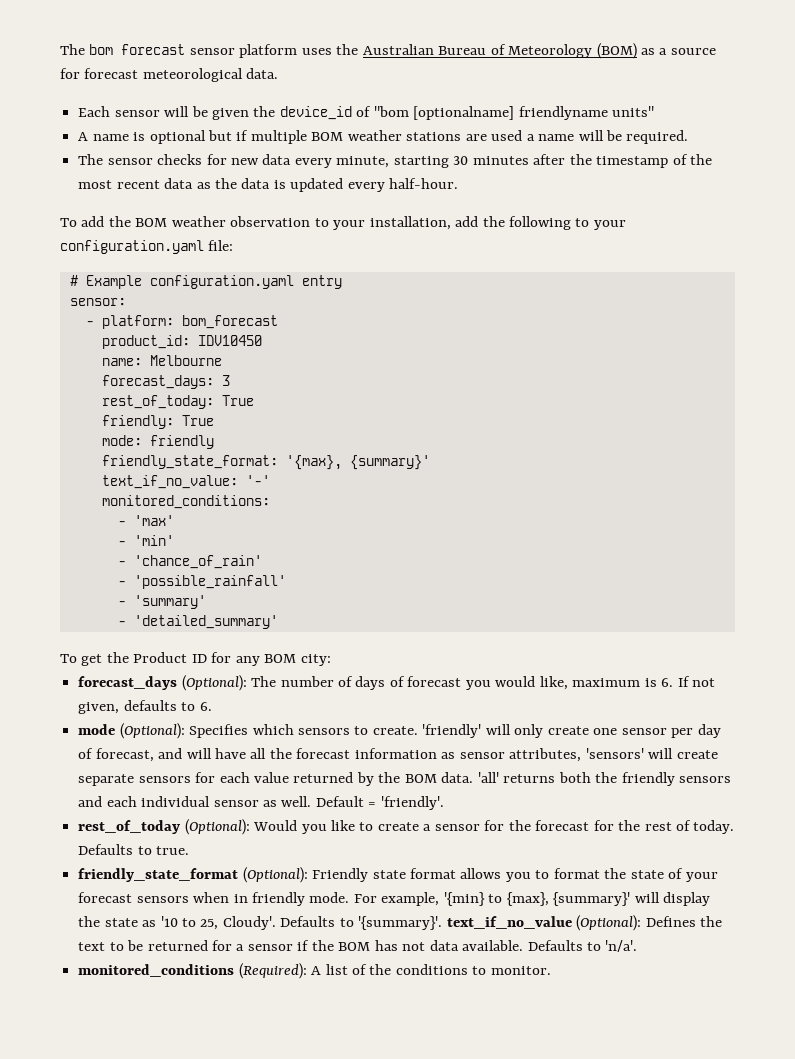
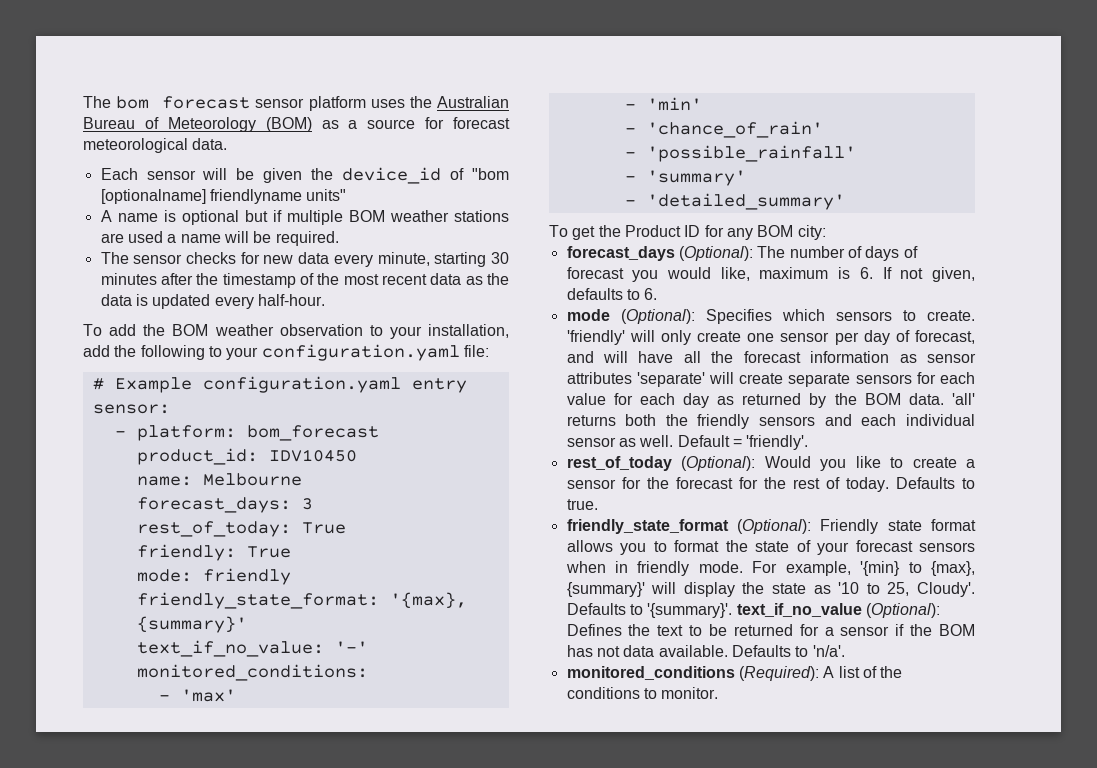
- 'friendly' will only create one sensor per day of forecast, and will have all the forecast information as sensor attributes, 'sensors' will create separate sensors for each value returned by the BOM data.
+ 'friendly' will only create one sensor per day of forecast, and will have all the forecast information as sensor attributes 'separate' will create separate sensors for each value for each day as returned by the BOM data.

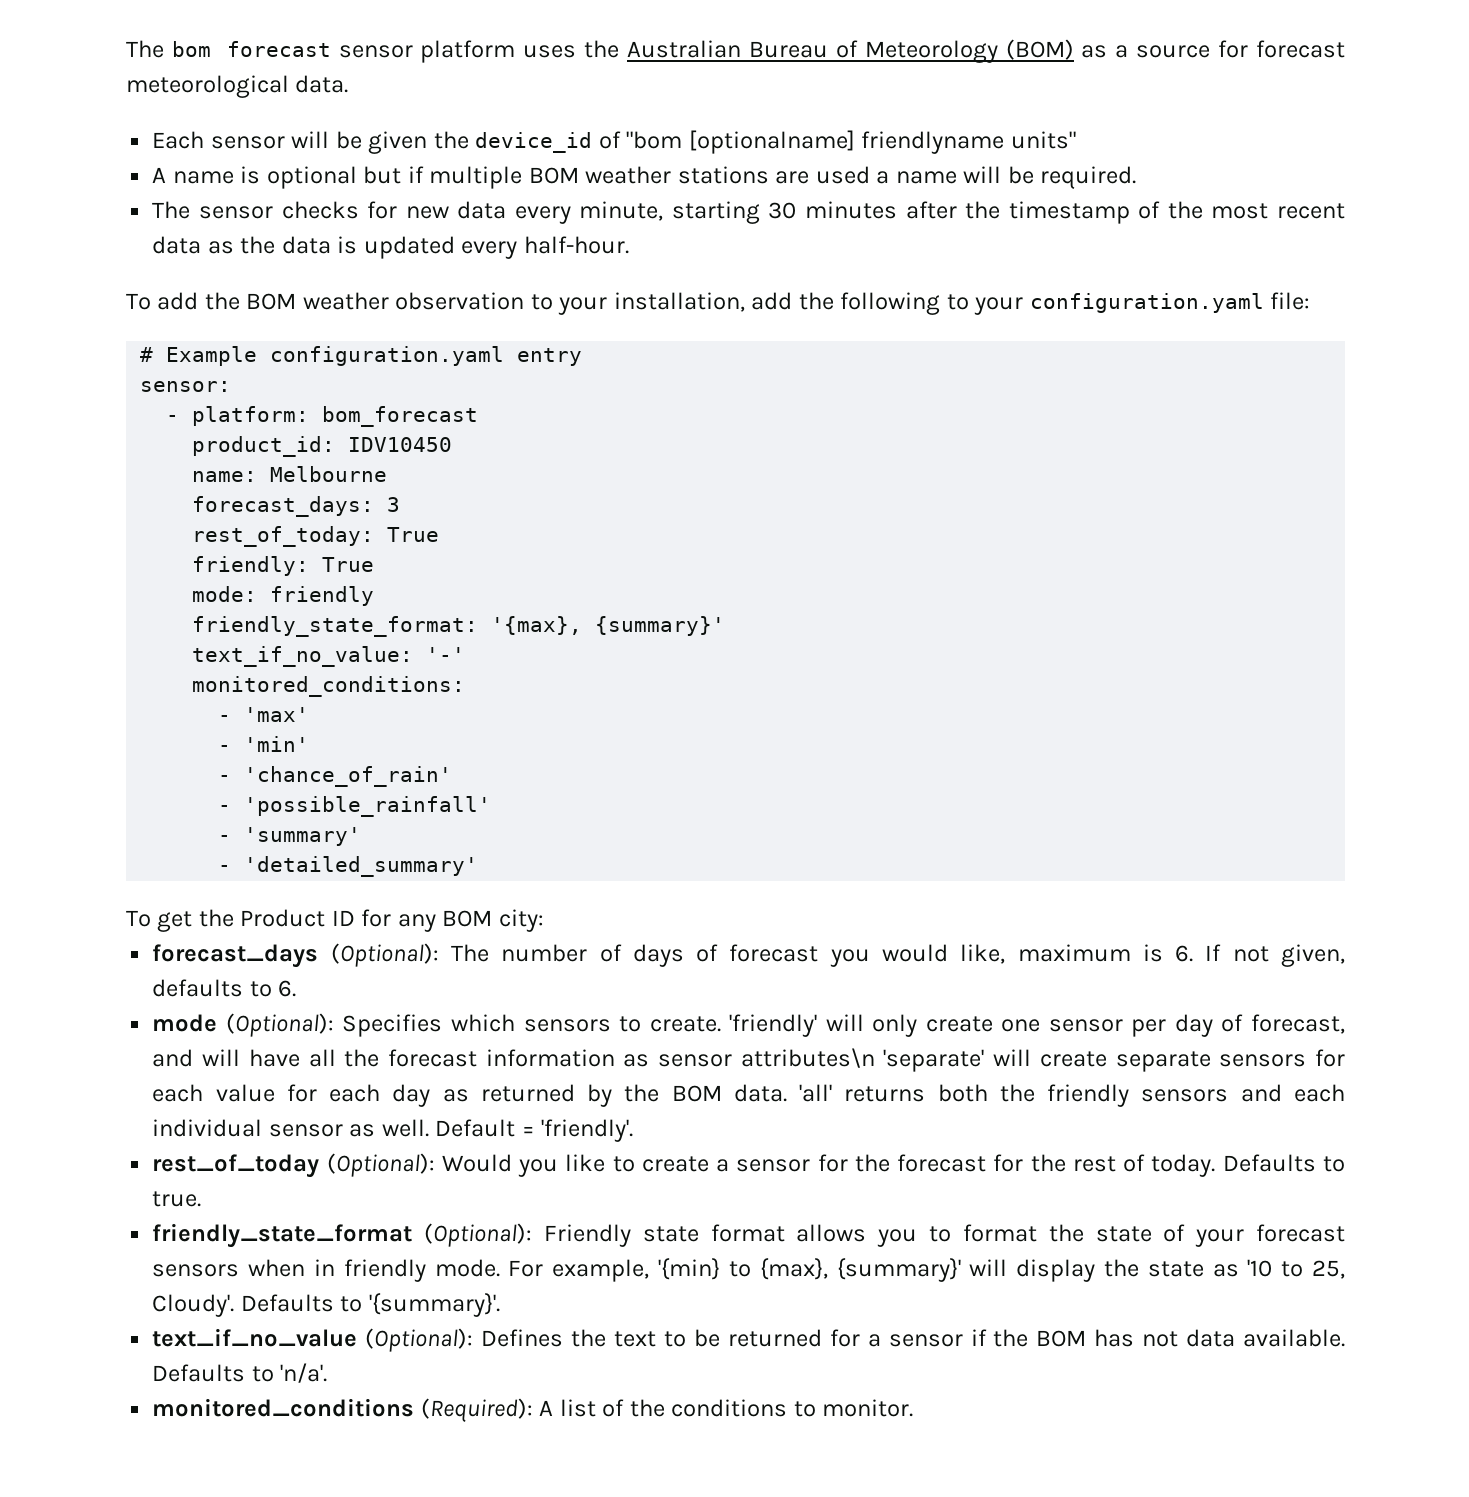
- 'friendly' will only create one sensor per day of forecast, and will have all the forecast information as sensor attributes 'separate' will create separate sensors for each value for each day as returned by the BOM data.
+ 'friendly' will only create one sensor per day of forecast, and will have all the forecast information as sensor attributes\n 'separate' will create separate sensors for each value for each day as returned by the BOM data.
- Defaults to '{summary}'. text_if_no_value (Optional): Defines the text to be returned for a sensor if the BOM has not data available.
+ Defaults to '{summary}'.
+ text_if_no_value (Optional): Defines the text to be returned for a sensor if the BOM has not data available.

